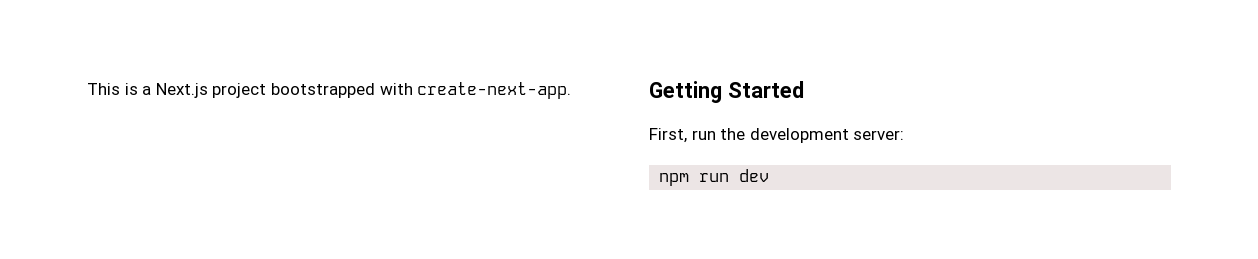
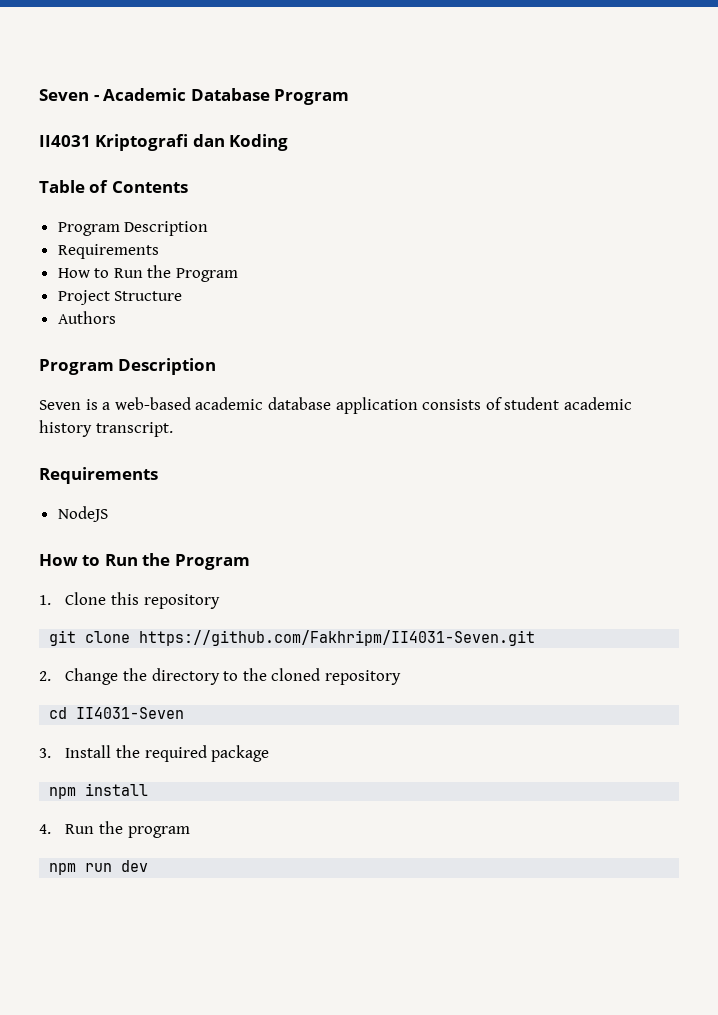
- This is a Next.js project bootstrapped with create-next-app.
- Getting Started
- First, run the development server:
+ Seven - Academic Database Program
+ II4031 Kriptografi dan Koding
+ Table of Contents
+ Program Description
+ Requirements
+ How to Run the Program
+ Project Structure
+ Authors
+ Program Description
+ Seven is a web-based academic database application consists of student academic history transcript.
+ Requirements
+ NodeJS
+ How to Run the Program
+ 1. Clone this repository
+ git clone https://github.com/Fakhripm/II4031-Seven.git
+ 2. Change the directory to the cloned repository
+ cd II4031-Seven
+ 3. Install the required package
+ npm install
+ 4. Run the program

